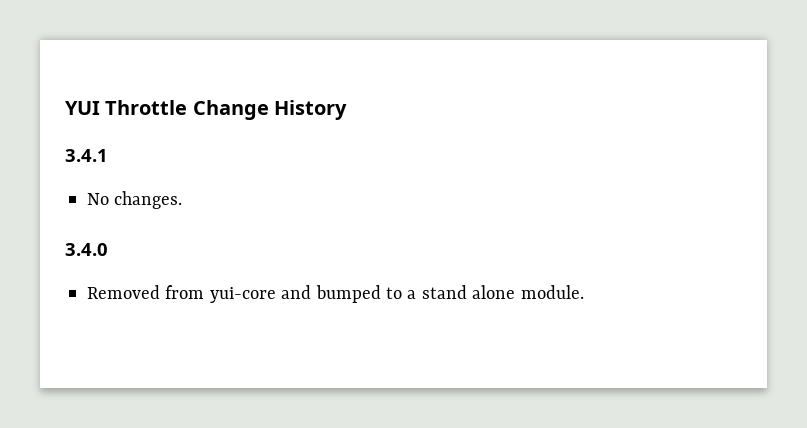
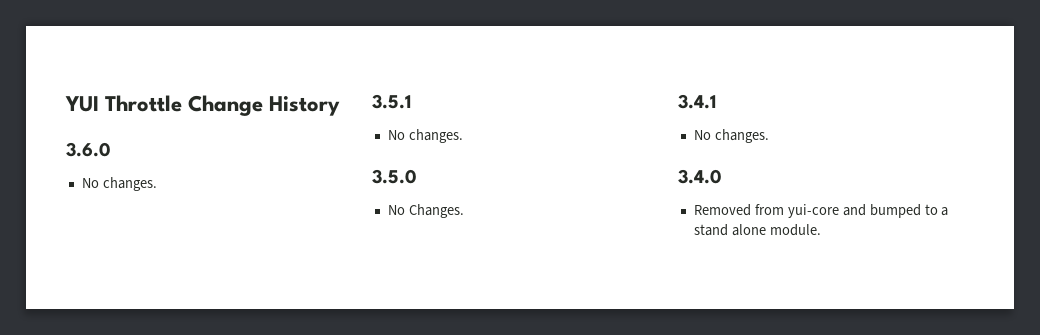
+ 3.6.0
+ No changes.
+ 3.5.1
+ No changes.
+ 3.5.0
+ No Changes.

